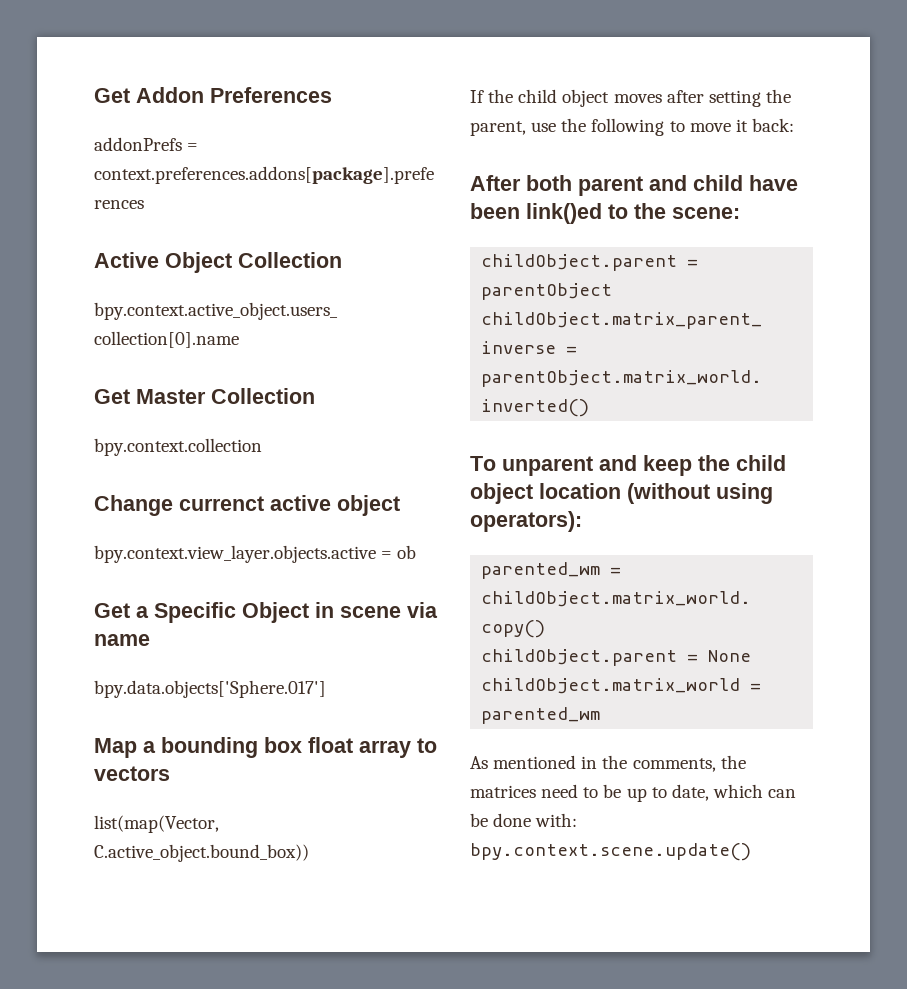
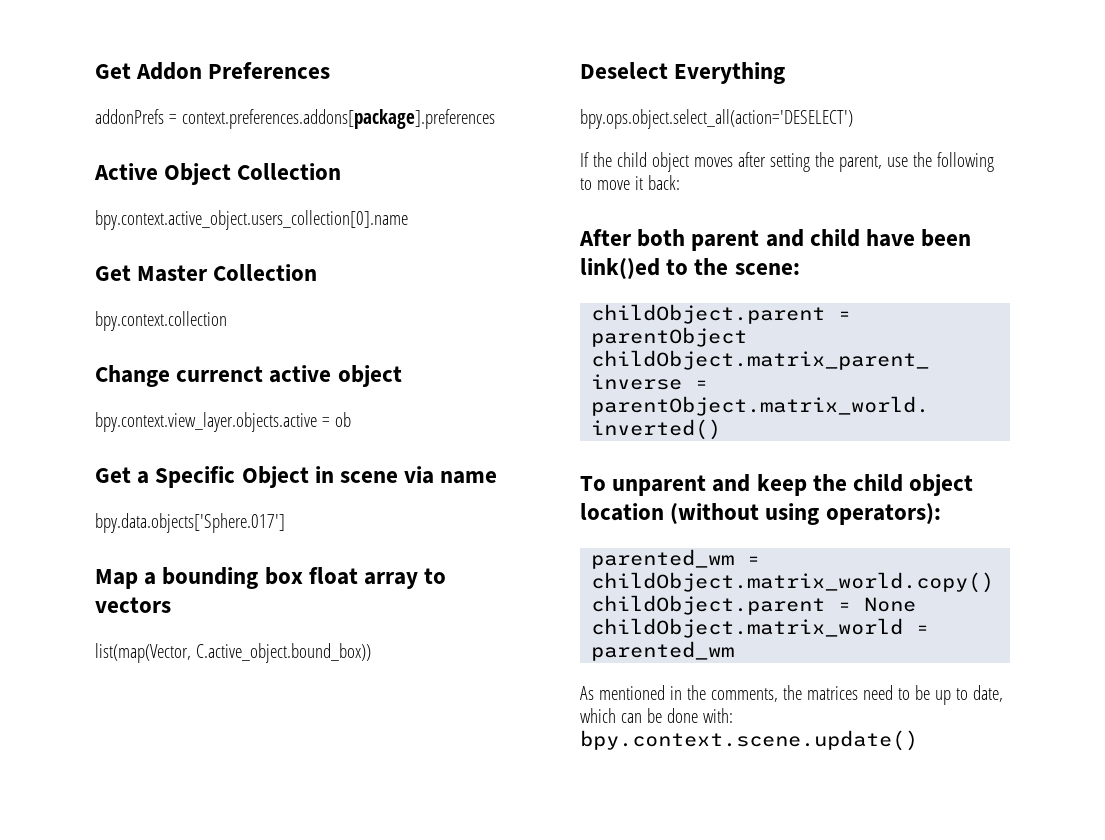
+ Deselect Everything
+ bpy.ops.object.select_all(action='DESELECT')

